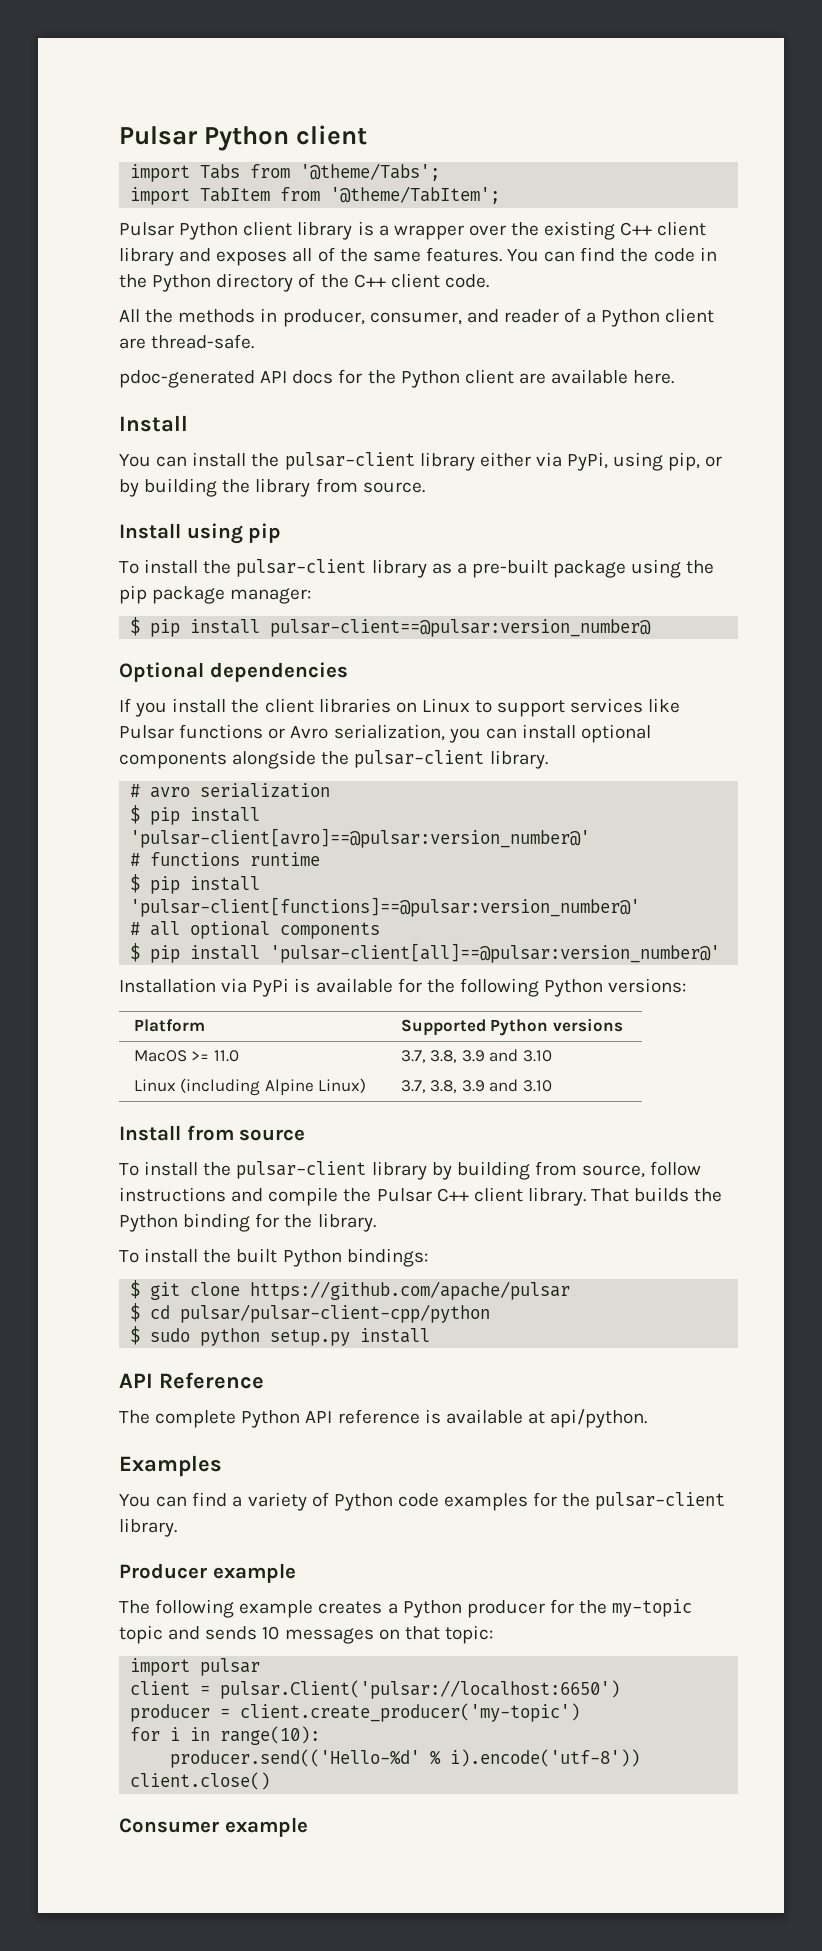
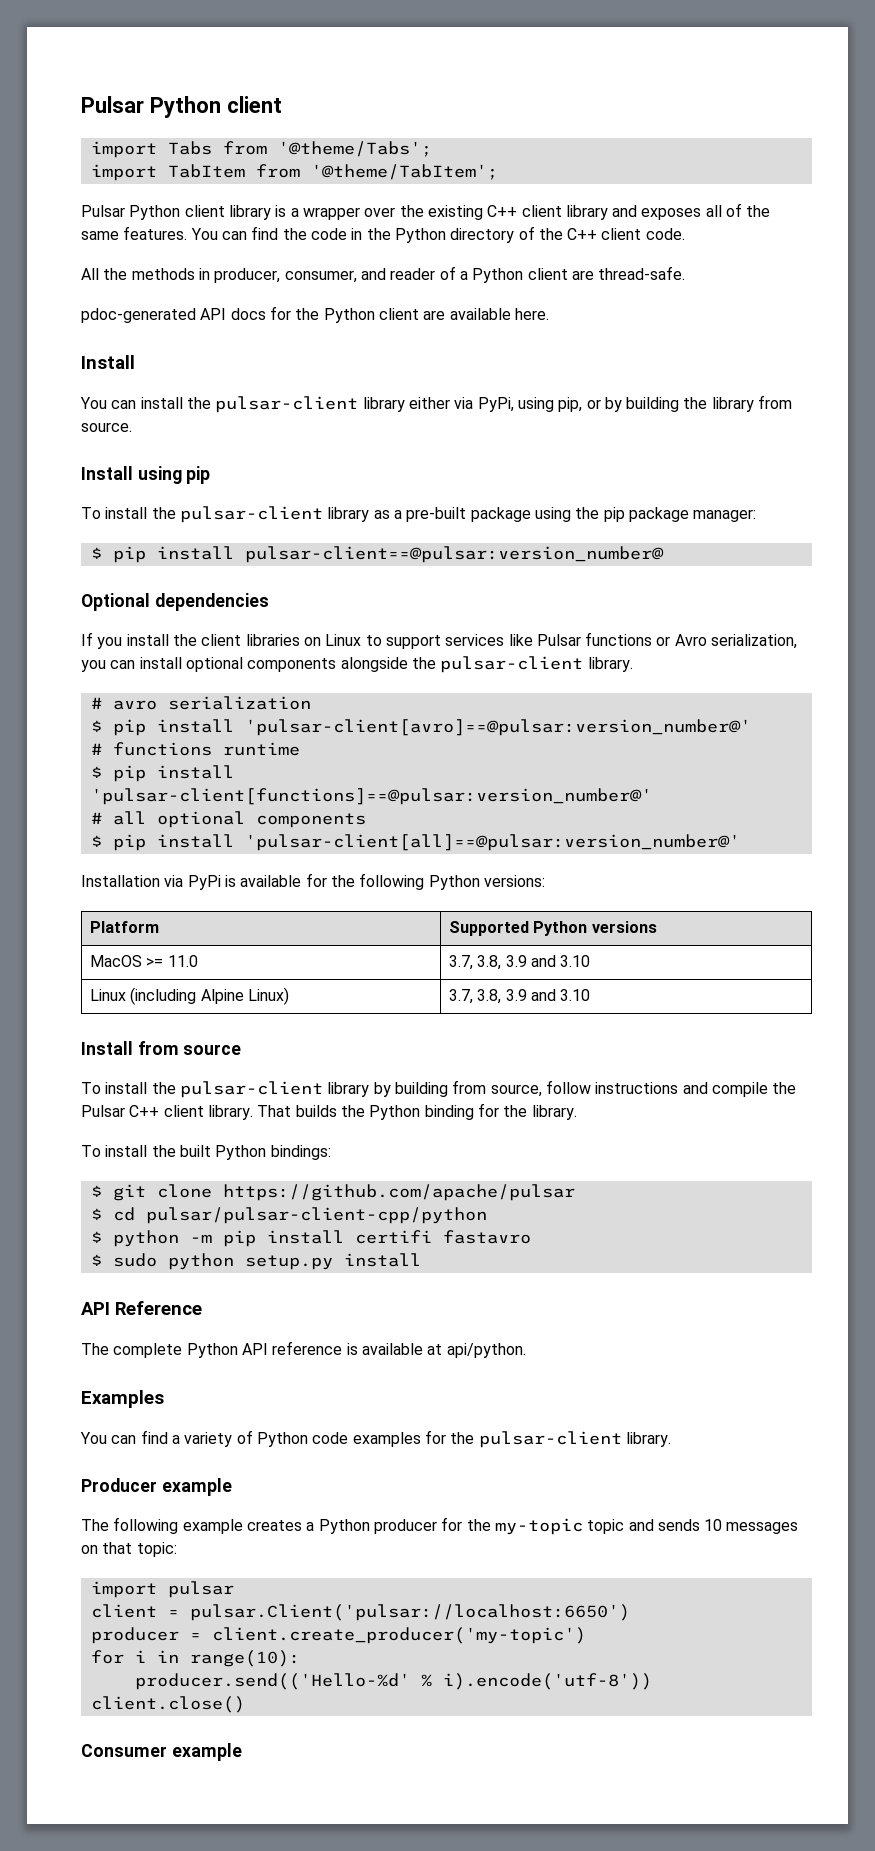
+ $ python -m pip install certifi fastavro

